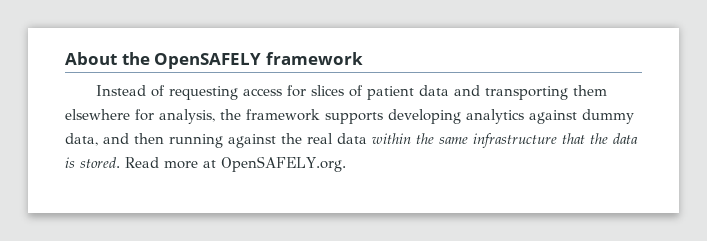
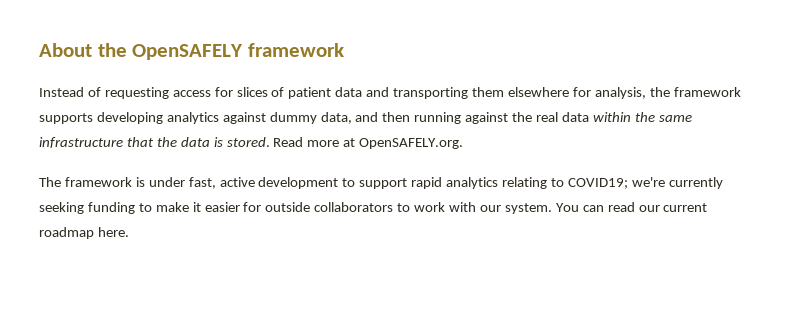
+ The framework is under fast, active development to support rapid analytics relating to COVID19; we're currently seeking funding to make it easier for outside collaborators to work with our system. You can read our current roadmap here.

